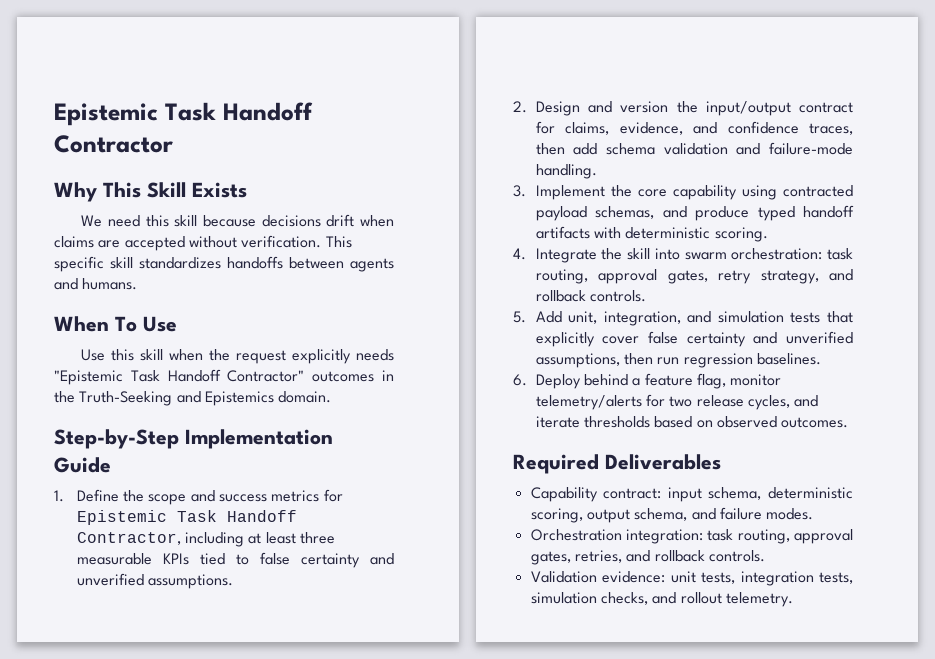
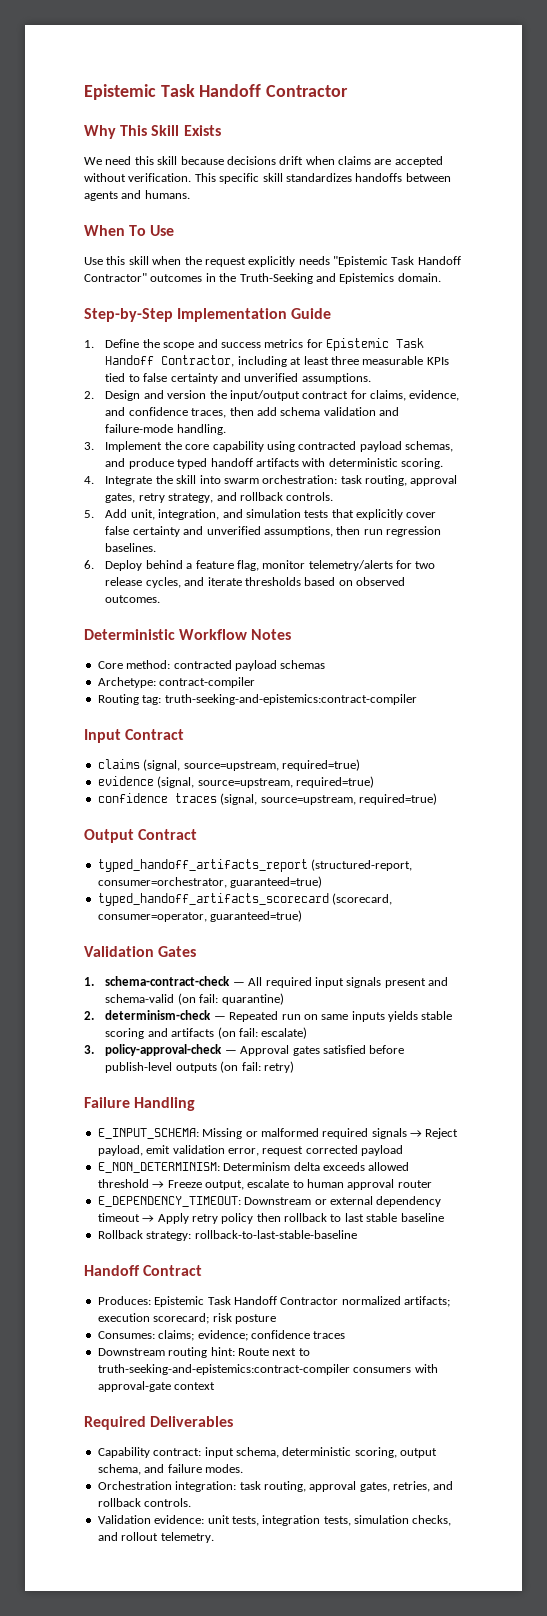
+ Deterministic Workflow Notes
+ Core method: contracted payload schemas
+ Archetype: contract-compiler
+ Routing tag: truth-seeking-and-epistemics:contract-compiler
+ Input Contract
+ claims (signal, source=upstream, required=true)
+ evidence (signal, source=upstream, required=true)
+ confidence traces (signal, source=upstream, required=true)
+ Output Contract
+ typed_handoff_artifacts_report (structured-report, consumer=orchestrator, guaranteed=true)
+ typed_handoff_artifacts_scorecard (scorecard, consumer=operator, guaranteed=true)
+ Validation Gates
+ 1. schema-contract-check — All required input signals present and schema-valid (on fail: quarantine)
+ 2. determinism-check — Repeated run on same inputs yields stable scoring and artifacts (on fail: escalate)
+ 3. policy-approval-check — Approval gates satisfied before publish-level outputs (on fail: retry)
+ Failure Handling
+ E_INPUT_SCHEMA: Missing or malformed required signals → Reject payload, emit validation error, request corrected payload
+ E_NON_DETERMINISM: Determinism delta exceeds allowed threshold → Freeze output, escalate to human approval router
+ E_DEPENDENCY_TIMEOUT: Downstream or external dependency timeout → Apply retry policy then rollback to last stable baseline
+ Rollback strategy: rollback-to-last-stable-baseline
+ Handoff Contract
+ Produces: Epistemic Task Handoff Contractor normalized artifacts; execution scorecard; risk posture
+ Consumes: claims; evidence; confidence traces
+ Downstream routing hint: Route next to truth-seeking-and-epistemics:contract-compiler consumers with approval-gate context

